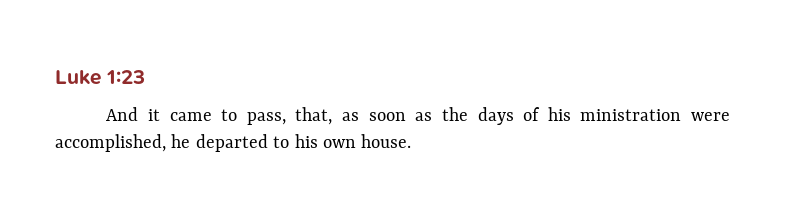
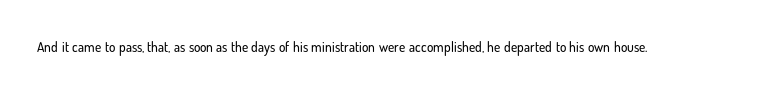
- Luke 1:23

